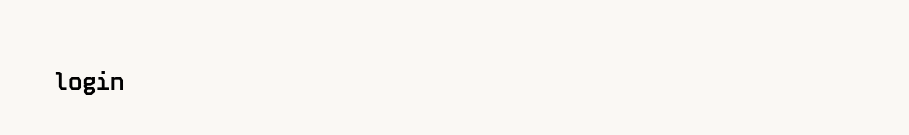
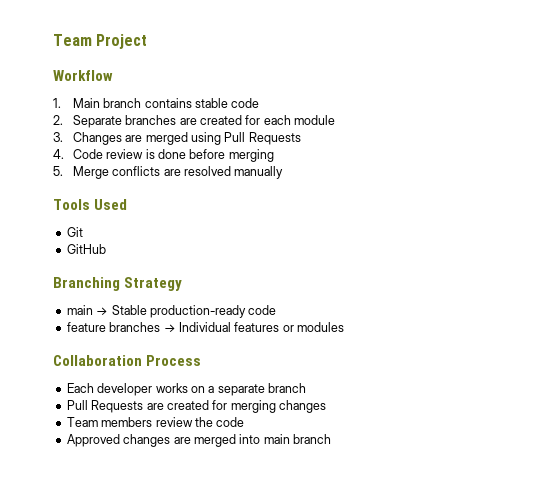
- login
+ Team Project
+ Workflow
+ 1. Main branch contains stable code
+ 2. Separate branches are created for each module
+ 3. Changes are merged using Pull Requests
+ 4. Code review is done before merging
+ 5. Merge conflicts are resolved manually
+ Tools Used
+ Git
+ GitHub
+ Branching Strategy
+ main → Stable production-ready code
+ feature branches → Individual features or modules
+ Collaboration Process
+ Each developer works on a separate branch
+ Pull Requests are created for merging changes
+ Team members review the code
+ Approved changes are merged into main branch

